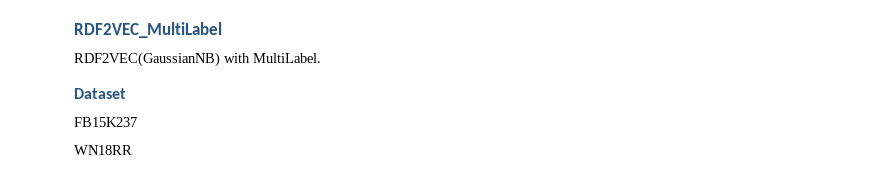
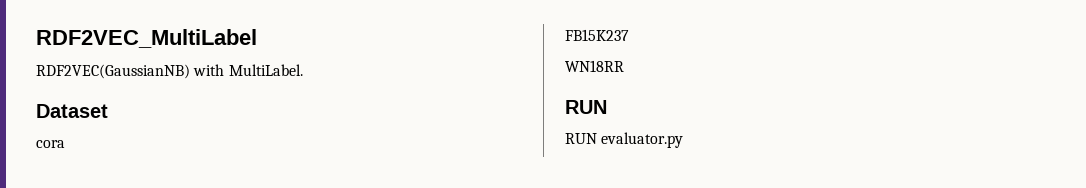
+ cora
  WN18RR
+ RUN
+ RUN evaluator.py

